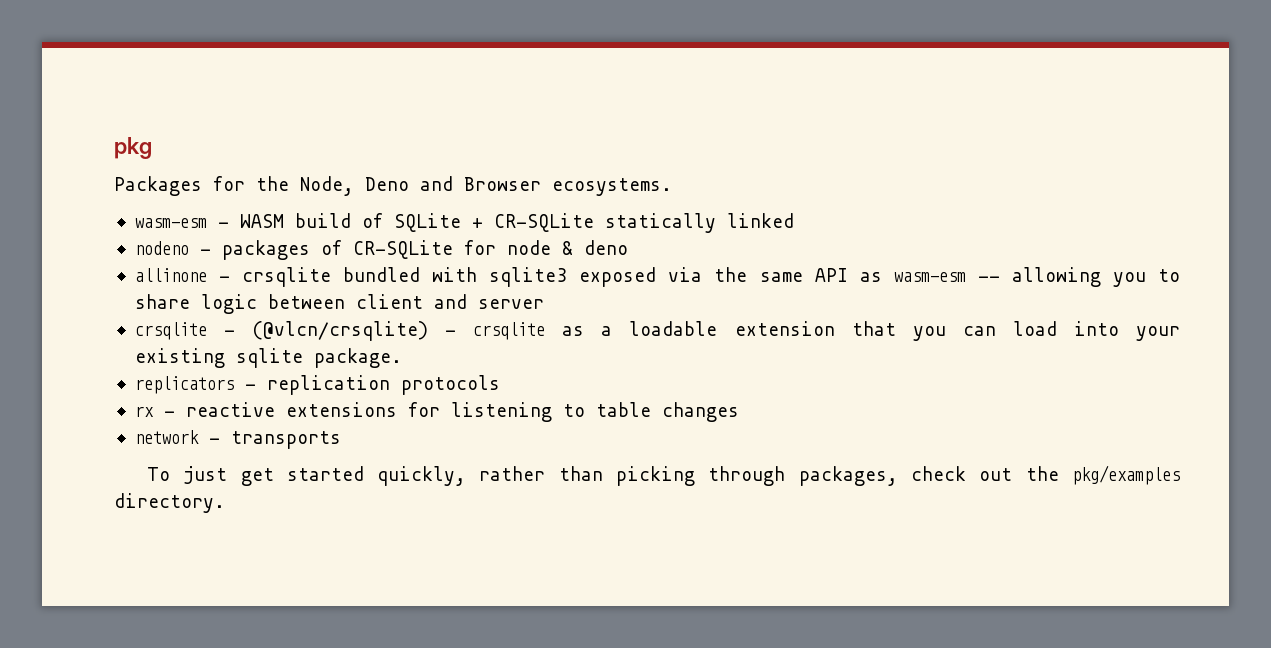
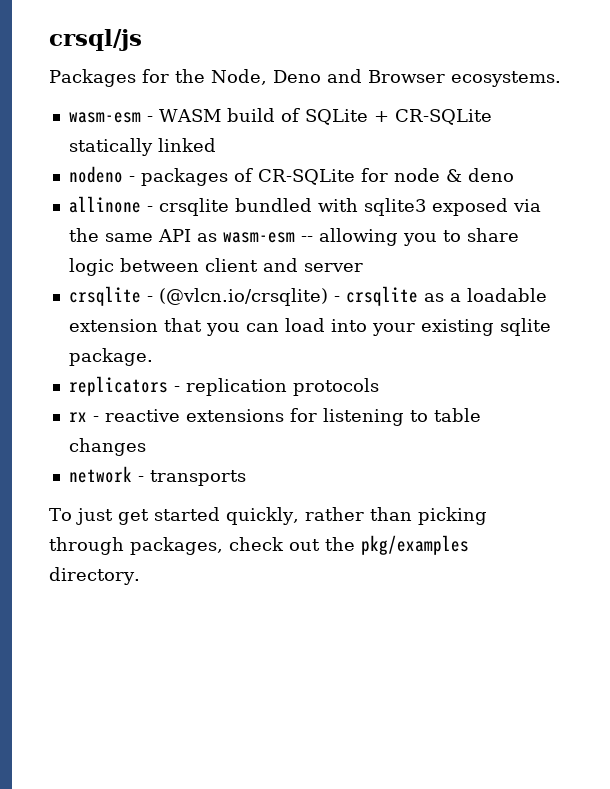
- pkg
+ crsql/js
- crsqlite - (@vlcn/crsqlite) - crsqlite as a loadable extension that you can load into your existing sqlite package.
+ crsqlite - (@vlcn.io/crsqlite) - crsqlite as a loadable extension that you can load into your existing sqlite package.

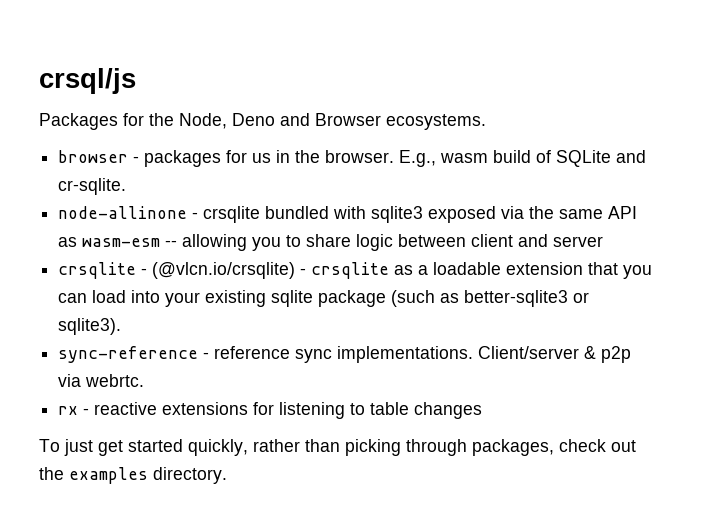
- wasm-esm - WASM build of SQLite + CR-SQLite statically linked
- nodeno - packages of CR-SQLite for node & deno
- allinone - crsqlite bundled with sqlite3 exposed via the same API as wasm-esm -- allowing you to share logic between client and server
+ browser - packages for us in the browser. E.g., wasm build of SQLite and cr-sqlite.
+ node-allinone - crsqlite bundled with sqlite3 exposed via the same API as wasm-esm -- allowing you to share logic between client and server
- crsqlite - (@vlcn.io/crsqlite) - crsqlite as a loadable extension that you can load into your existing sqlite package.
- replicators - replication protocols
+ crsqlite - (@vlcn.io/crsqlite) - crsqlite as a loadable extension that you can load into your existing sqlite package (such as better-sqlite3 or sqlite3).
+ sync-reference - reference sync implementations. Client/server & p2p via webrtc.
- network - transports
- To just get started quickly, rather than picking through packages, check out the pkg/examples directory.
+ To just get started quickly, rather than picking through packages, check out the examples directory.

